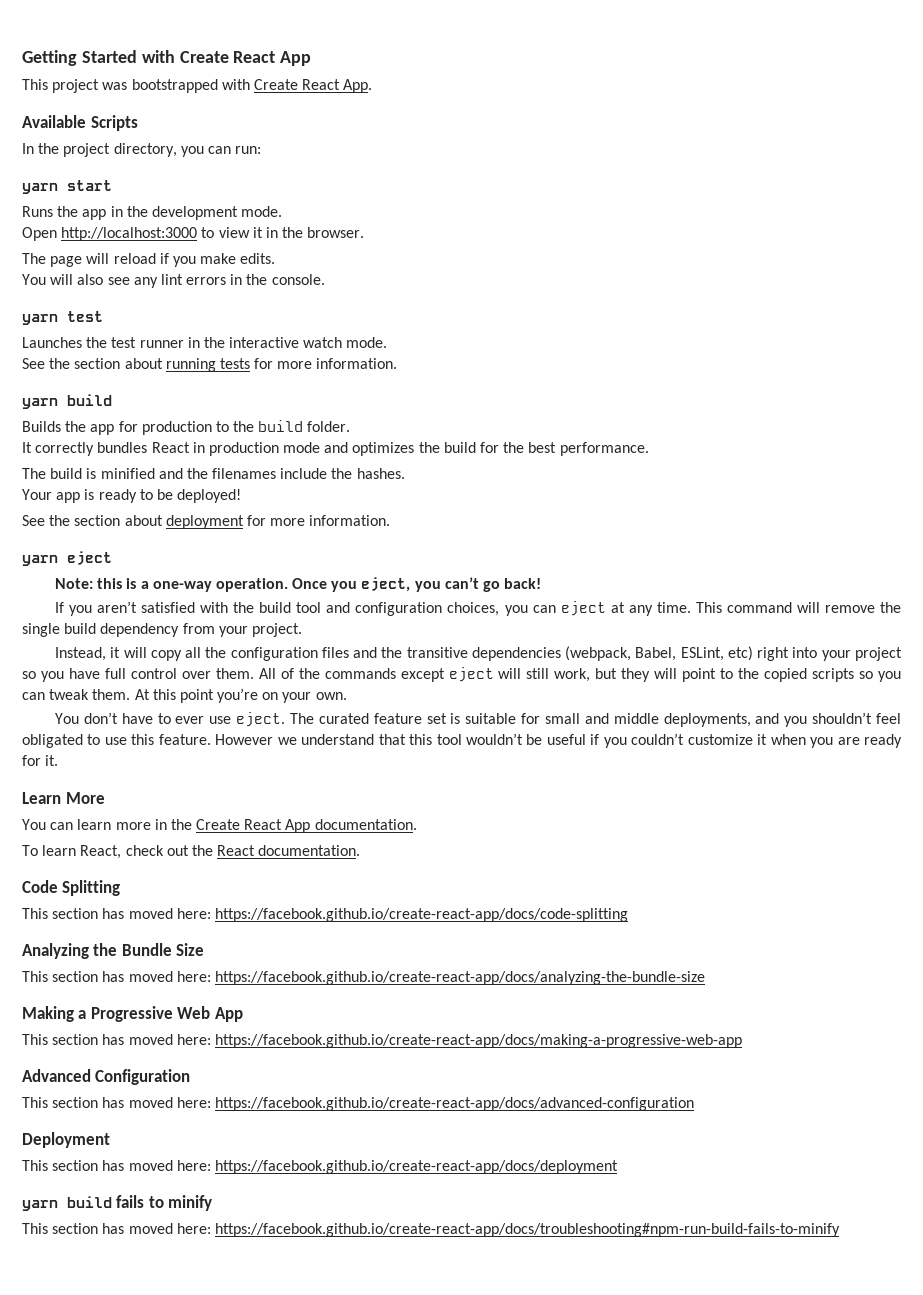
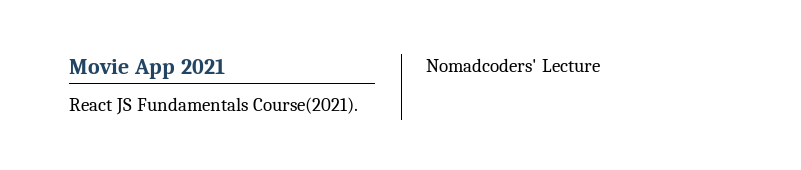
- Getting Started with Create React App
- This project was bootstrapped with Create React App.
- Available Scripts
- In the project directory, you can run:
- yarn start
- Runs the app in the development mode.
- Open http://localhost:3000 to view it in the browser.
- The page will reload if you make edits.
- You will also see any lint errors in the console.
- yarn test
- Launches the test runner in the interactive watch mode.
- See the section about running tests for more information.
- yarn build
- Builds the app for production to the build folder.
- It correctly bundles React in production mode and optimizes the build for the best performance.
- The build is minified and the filenames include the hashes.
- Your app is ready to be deployed!
- See the section about deployment for more information.
- yarn eject
- Note: this is a one-way operation. Once you eject, you can’t go back!
- If you aren’t satisfied with the build tool and configuration choices, you can eject at any time. This command will remove the single build dependency from your project.
- Instead, it will copy all the configuration files and the transitive dependencies (webpack, Babel, ESLint, etc) right into your project so you have full control over them. All of the commands except eject will still work, but they will point to the copied scripts so you can tweak them. At this point you’re on your own.
- You don’t have to ever use eject. The curated feature set is suitable for small and middle deployments, and you shouldn’t feel obligated to use this feature. However we understand that this tool wouldn’t be useful if you couldn’t customize it when you are ready for it.
- Learn More
- You can learn more in the Create React App documentation.
- To learn React, check out the React documentation.
- Code Splitting
- This section has moved here: https://facebook.github.io/create-react-app/docs/code-splitting
- Analyzing the Bundle Size
- This section has moved here: https://facebook.github.io/create-react-app/docs/analyzing-the-bundle-size
- Making a Progressive Web App
- This section has moved here: https://facebook.github.io/create-react-app/docs/making-a-progressive-web-app
- Advanced Configuration
- This section has moved here: https://facebook.github.io/create-react-app/docs/advanced-configuration
- Deployment
- This section has moved here: https://facebook.github.io/create-react-app/docs/deployment
- yarn build fails to minify
- This section has moved here: https://facebook.github.io/create-react-app/docs/troubleshooting#npm-run-build-fails-to-minify
+ Movie App 2021
+ React JS Fundamentals Course(2021). Nomadcoders' Lecture

